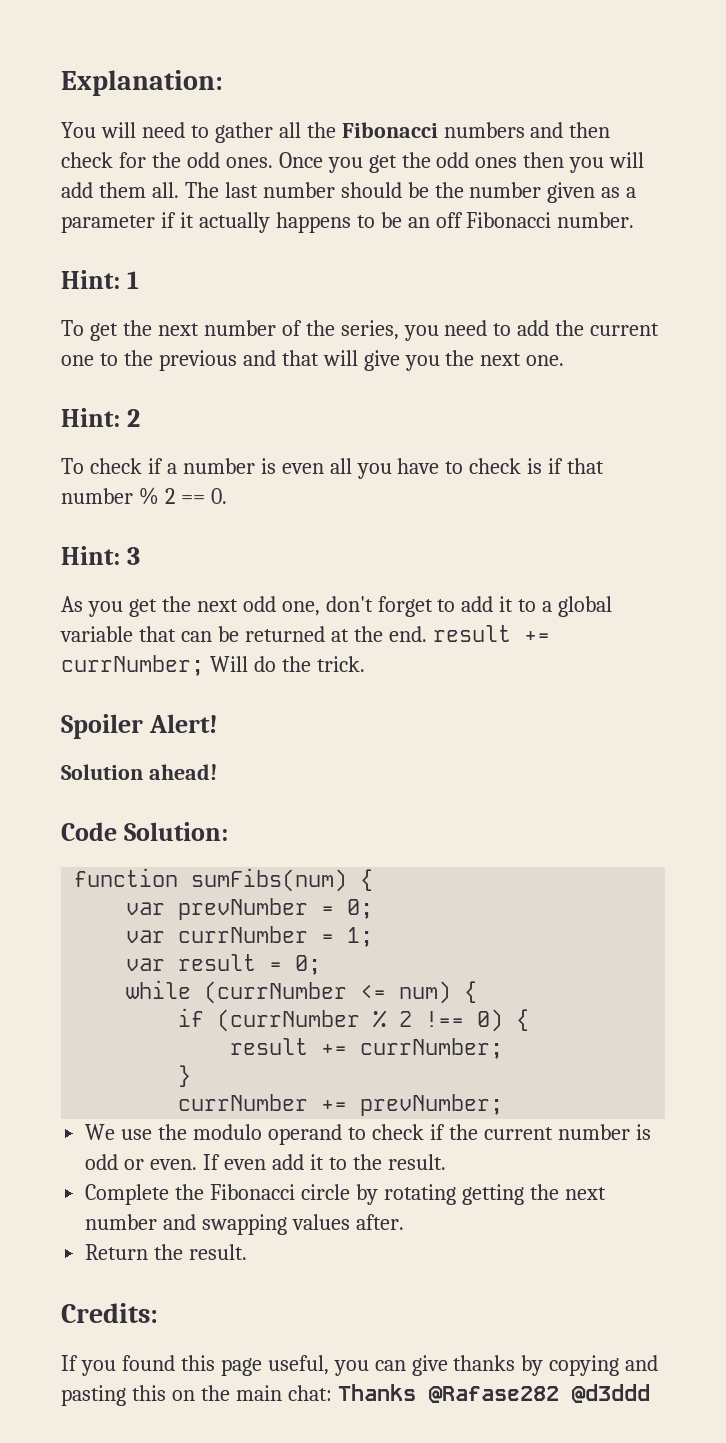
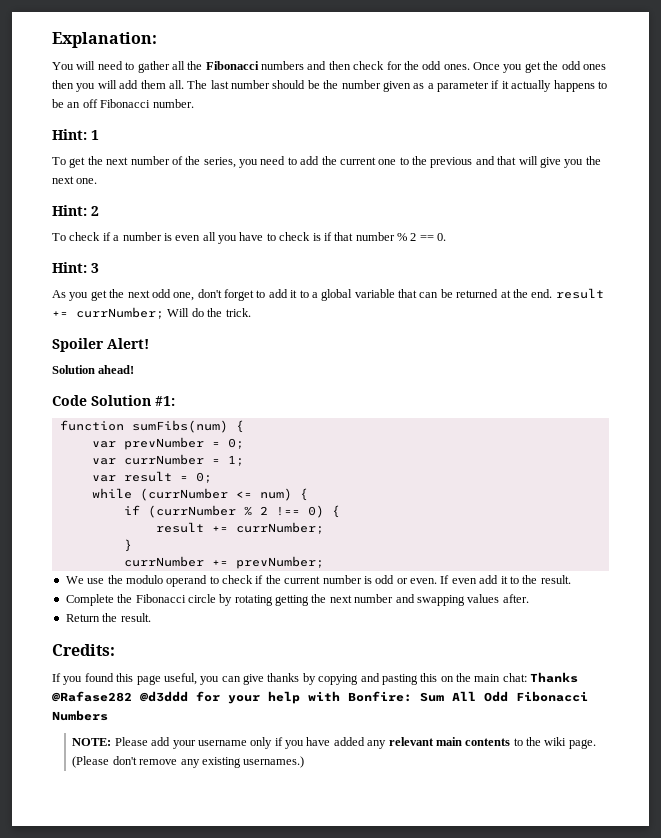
- Code Solution:
+ Code Solution #1:
- If you found this page useful, you can give thanks by copying and pasting this on the main chat: Thanks @Rafase282 @d3ddd
+ If you found this page useful, you can give thanks by copying and pasting this on the main chat: Thanks @Rafase282 @d3ddd for your help with Bonfire: Sum All Odd Fibonacci Numbers
+ NOTE: Please add your username only if you have added any relevant main contents to the wiki page. (Please don't remove any existing usernames.)

